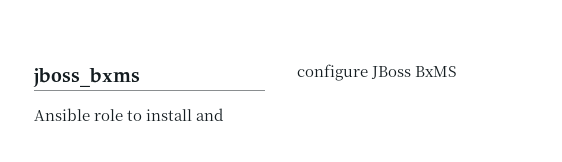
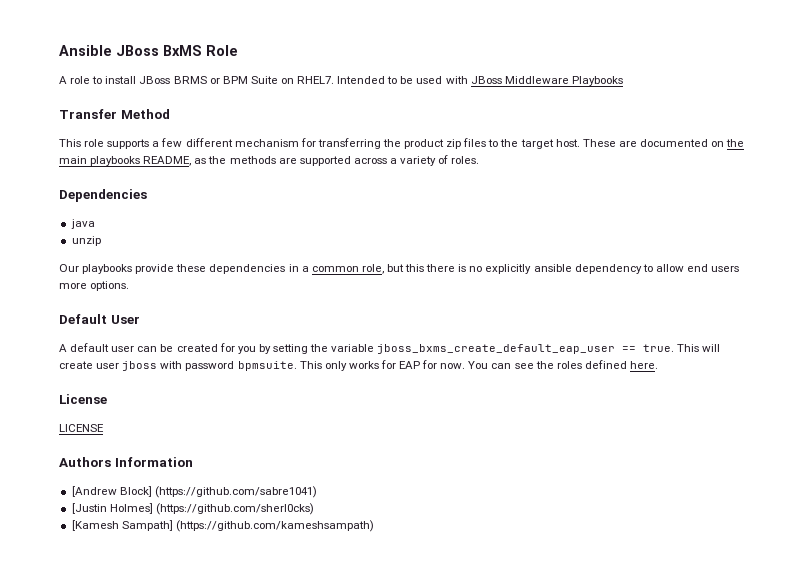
- jboss_bxms
- Ansible role to install and configure JBoss BxMS
+ Ansible JBoss BxMS Role
+ A role to install JBoss BRMS or BPM Suite on RHEL7. Intended to be used with JBoss Middleware Playbooks
+ Transfer Method
+ This role supports a few different mechanism for transferring the product zip files to the target host. These are documented on the main playbooks README, as the methods are supported across a variety of roles.
+ Dependencies
+ java
+ unzip
+ Our playbooks provide these dependencies in a common role, but this there is no explicitly ansible dependency to allow end users more options.
+ Default User
+ A default user can be created for you by setting the variable jboss_bxms_create_default_eap_user == true. This will create user jboss with password bpmsuite. This only works for EAP for now. You can see the roles defined here.
+ License
+ LICENSE
+ Authors Information
+ [Andrew Block] (https://github.com/sabre1041)
+ [Justin Holmes] (https://github.com/sherl0cks)
+ [Kamesh Sampath] (https://github.com/kameshsampath)

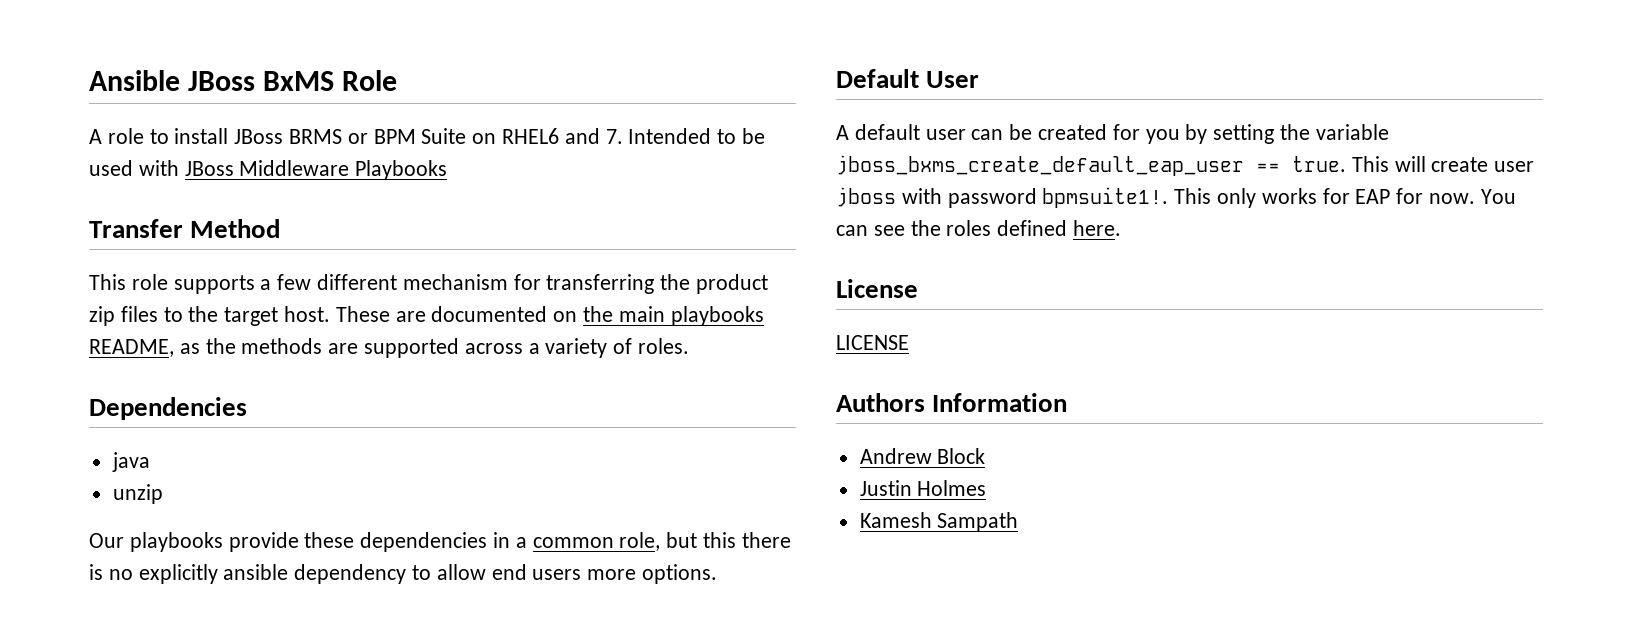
- A role to install JBoss BRMS or BPM Suite on RHEL7. Intended to be used with JBoss Middleware Playbooks
+ A role to install JBoss BRMS or BPM Suite on RHEL6 and 7. Intended to be used with JBoss Middleware Playbooks
- This will create user jboss with password bpmsuite.
+ This will create user jboss with password bpmsuite1!.
- [Andrew Block] (https://github.com/sabre1041)
- [Justin Holmes] (https://github.com/sherl0cks)
- [Kamesh Sampath] (https://github.com/kameshsampath)
+ Andrew Block
+ Justin Holmes
+ Kamesh Sampath

